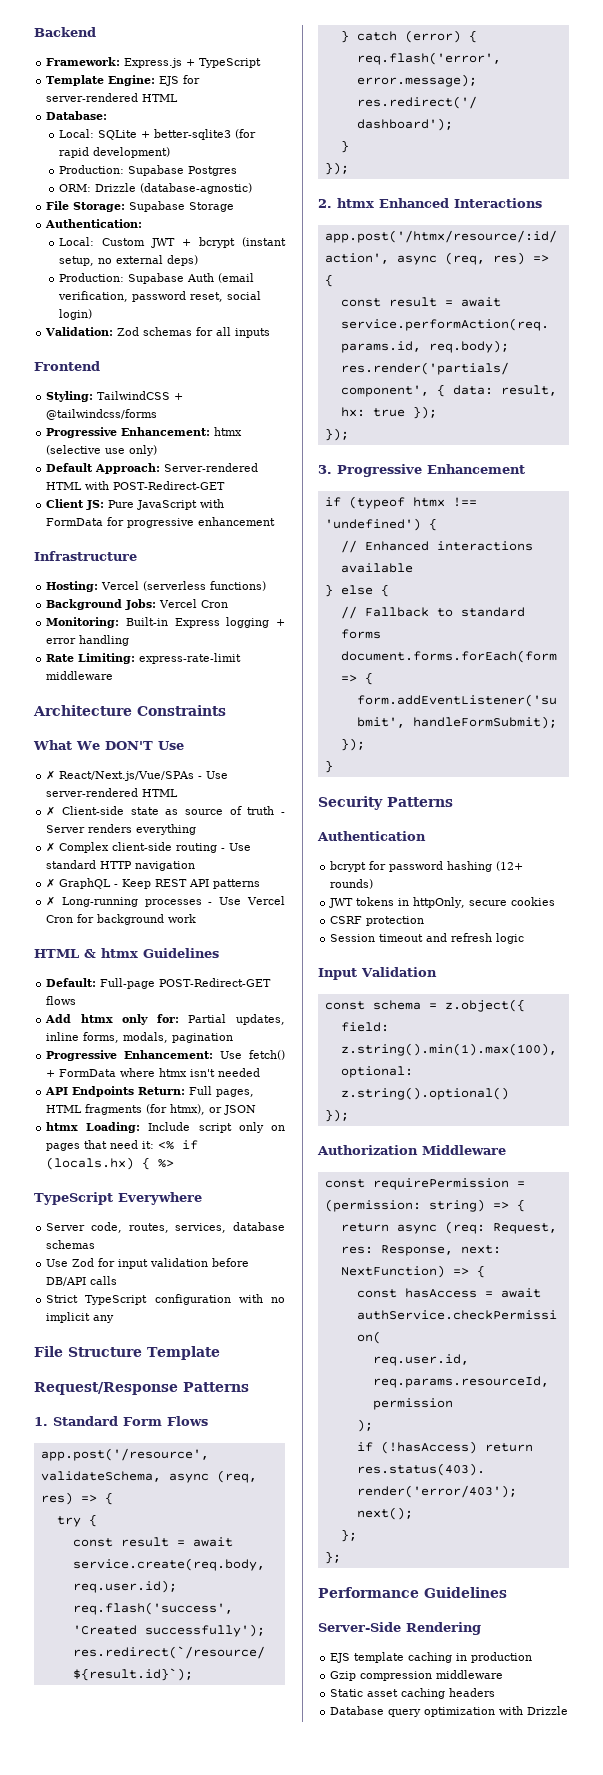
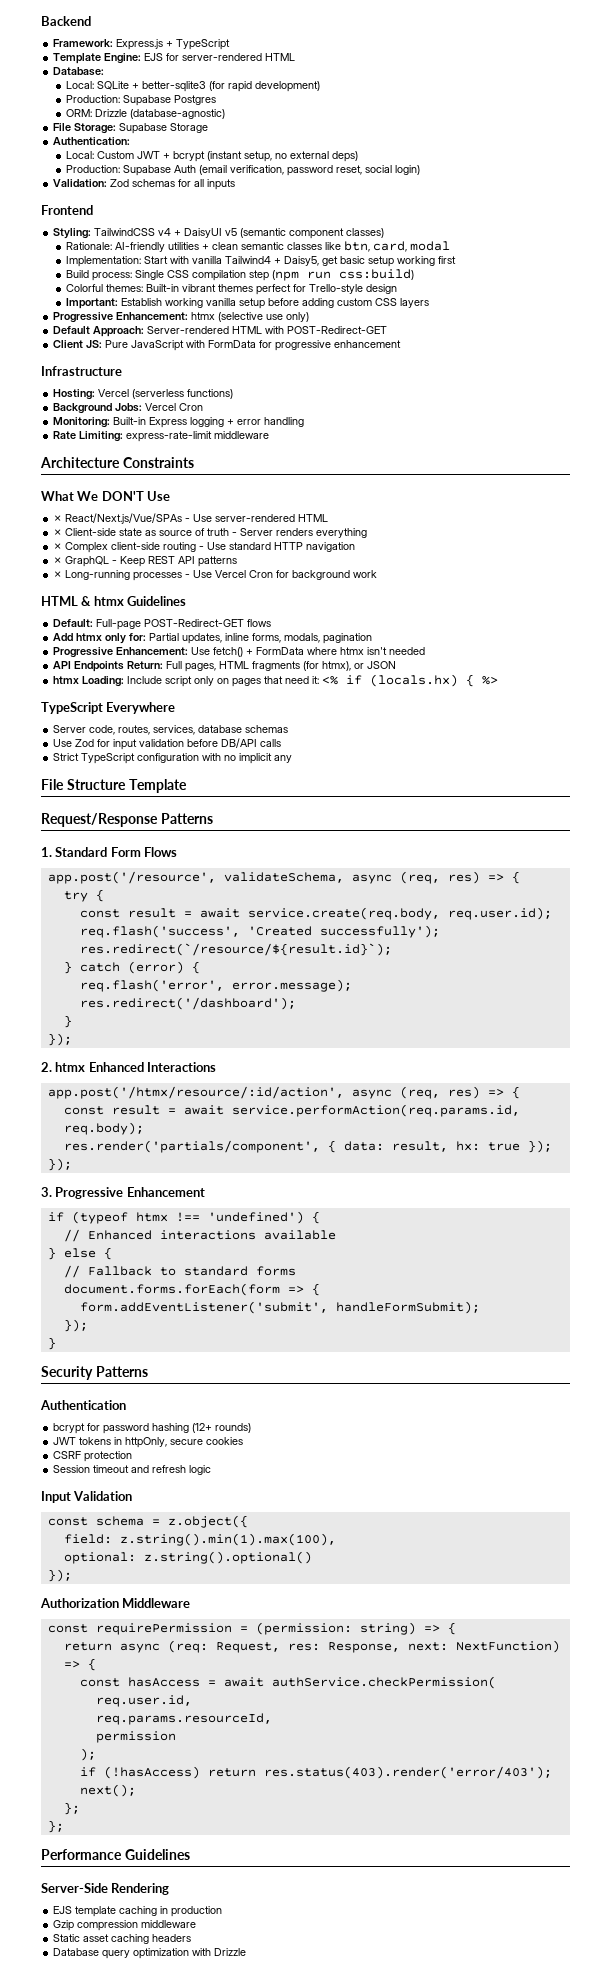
- Styling: TailwindCSS + @tailwindcss/forms
+ Styling: TailwindCSS v4 + DaisyUI v5 (semantic component classes)
+ Rationale: AI-friendly utilities + clean semantic classes like btn, card, modal
+ Implementation: Start with vanilla Tailwind4 + Daisy5, get basic setup working first
+ Build process: Single CSS compilation step (npm run css:build)
+ Colorful themes: Built-in vibrant themes perfect for Trello-style design
+ Important: Establish working vanilla setup before adding custom CSS layers

